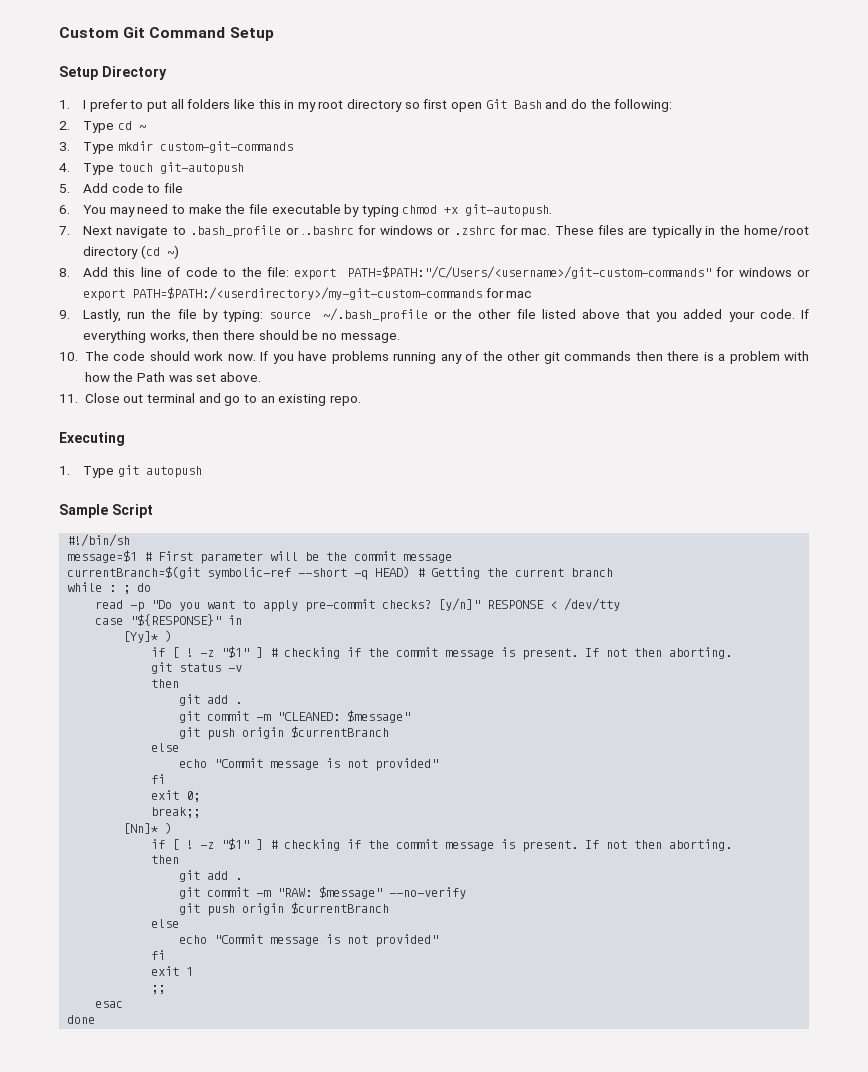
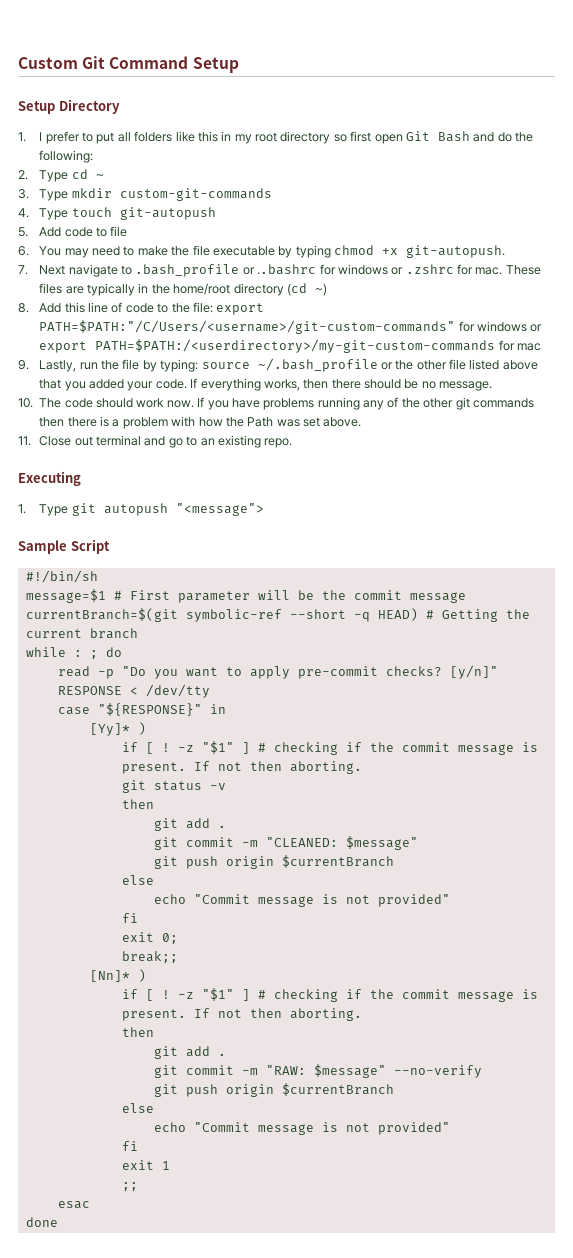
- 1. Type git autopush
+ 1. Type git autopush "<message">

